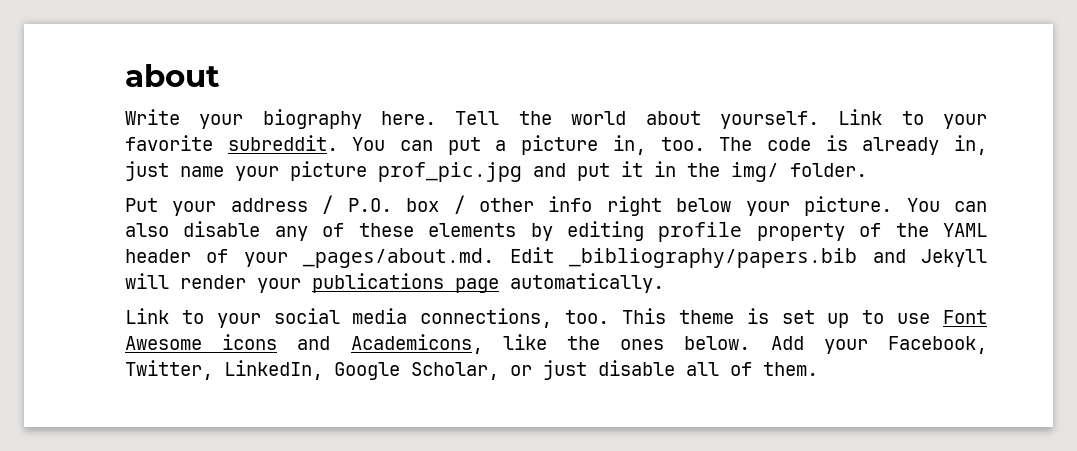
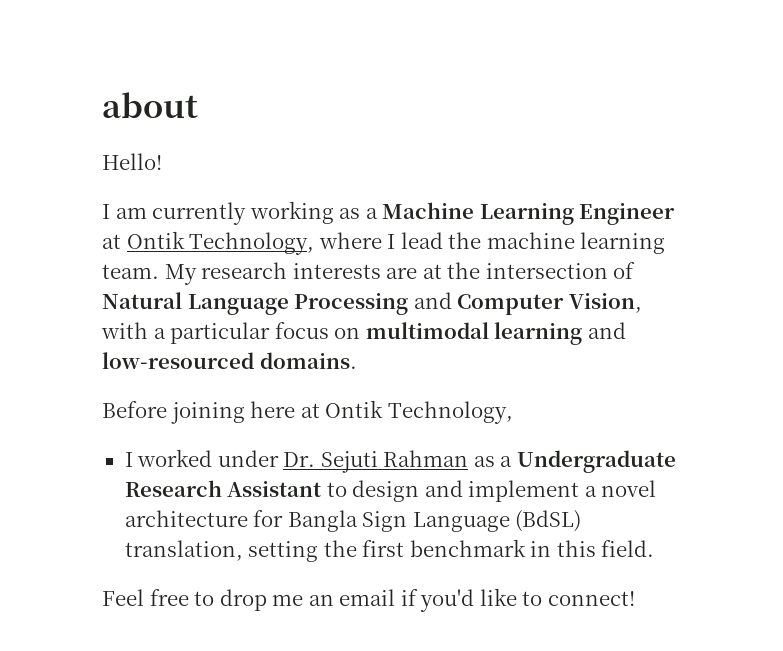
- Write your biography here. Tell the world about yourself. Link to your favorite subreddit. You can put a picture in, too. The code is already in, just name your picture prof_pic.jpg and put it in the img/ folder.
- Put your address / P.O. box / other info right below your picture. You can also disable any of these elements by editing profile property of the YAML header of your _pages/about.md. Edit _bibliography/papers.bib and Jekyll will render your publications page automatically.
- Link to your social media connections, too. This theme is set up to use Font Awesome icons and Academicons, like the ones below. Add your Facebook, Twitter, LinkedIn, Google Scholar, or just disable all of them.
+ Hello!
+ I am currently working as a Machine Learning Engineer at Ontik Technology, where I lead the machine learning team. My research interests are at the intersection of Natural Language Processing and Computer Vision, with a particular focus on multimodal learning and low-resourced domains.
+ Before joining here at Ontik Technology,
+ I worked under Dr. Sejuti Rahman as a Undergraduate Research Assistant to design and implement a novel architecture for Bangla Sign Language (BdSL) translation, setting the first benchmark in this field.
+ Feel free to drop me an email if you'd like to connect!

